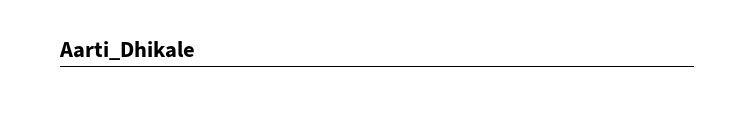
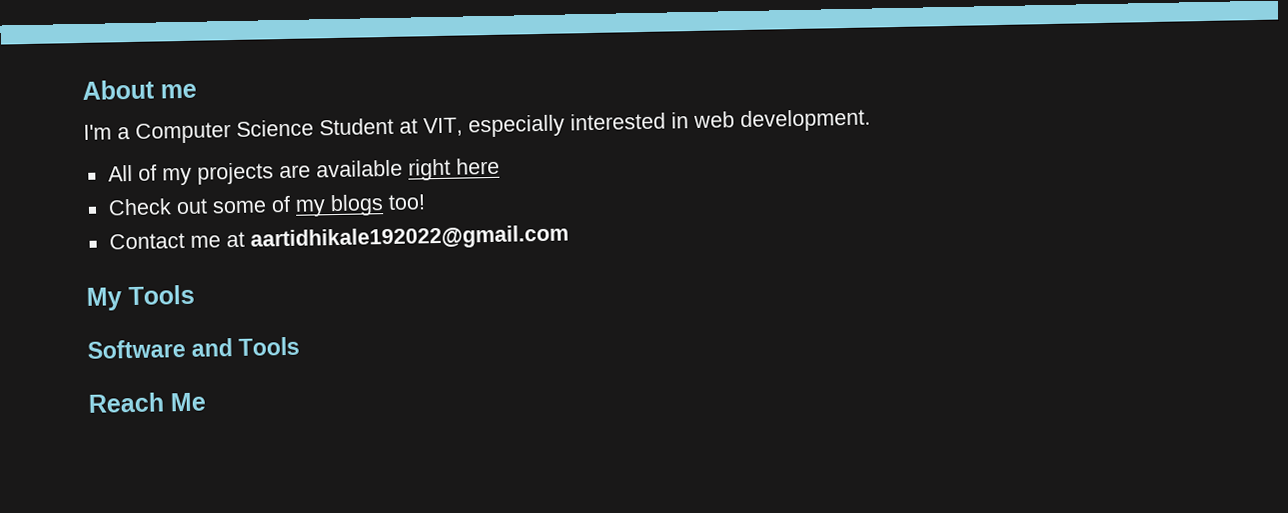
- Aarti_Dhikale
+ About me
+ I'm a Computer Science Student at VIT, especially interested in web development.
+ All of my projects are available right here
+ Check out some of my blogs too!
+ Contact me at aartidhikale192022@gmail.com
+ My Tools
+ Software and Tools
+ Reach Me

